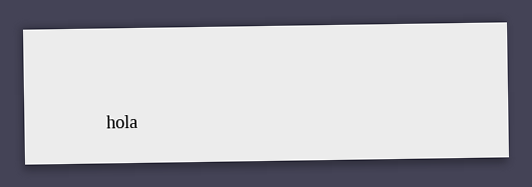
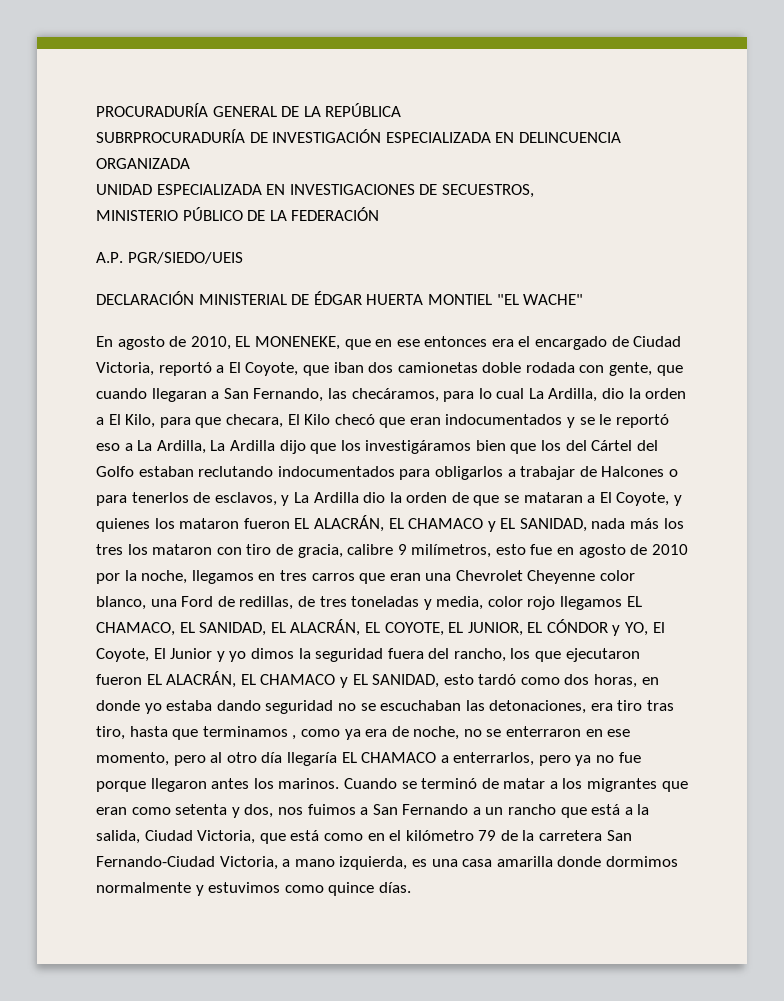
- hola
+ PROCURADURÍA GENERAL DE LA REPÚBLICA
+ SUBRPROCURADURÍA DE INVESTIGACIÓN ESPECIALIZADA EN DELINCUENCIA ORGANIZADA
+ UNIDAD ESPECIALIZADA EN INVESTIGACIONES DE SECUESTROS,
+ MINISTERIO PÚBLICO DE LA FEDERACIÓN
+ A.P. PGR/SIEDO/UEIS
+ DECLARACIÓN MINISTERIAL DE ÉDGAR HUERTA MONTIEL "EL WACHE"
+ En agosto de 2010, EL MONENEKE, que en ese entonces era el encargado de Ciudad Victoria, reportó a El Coyote, que iban dos camionetas doble rodada con gente, que cuando llegaran a San Fernando, las checáramos, para lo cual La Ardilla, dio la orden a El Kilo, para que checara, El Kilo checó que eran indocumentados y se le reportó eso a La Ardilla, La Ardilla dijo que los investigáramos bien que los del Cártel del Golfo estaban reclutando indocumentados para obligarlos a trabajar de Halcones o para tenerlos de esclavos, y La Ardilla dio la orden de que se mataran a El Coyote, y quienes los mataron fueron EL ALACRÁN, EL CHAMACO y EL SANIDAD, nada más los tres los mataron con tiro de gracia, calibre 9 milímetros, esto fue en agosto de 2010 por la noche, llegamos en tres carros que eran una Chevrolet Cheyenne color blanco, una Ford de redillas, de tres toneladas y media, color rojo llegamos EL CHAMACO, EL SANIDAD, EL ALACRÁN, EL COYOTE, EL JUNIOR, EL CÓNDOR y YO, El Coyote, El Junior y yo dimos la seguridad fuera del rancho, los que ejecutaron fueron EL ALACRÁN, EL CHAMACO y EL SANIDAD, esto tardó como dos horas, en donde yo estaba dando seguridad no se escuchaban las detonaciones, era tiro tras tiro, hasta que terminamos , como ya era de noche, no se enterraron en ese momento, pero al otro día llegaría EL CHAMACO a enterrarlos, pero ya no fue porque llegaron antes los marinos. Cuando se terminó de matar a los migrantes que eran como setenta y dos, nos fuimos a San Fernando a un rancho que está a la salida, Ciudad Victoria, que está como en el kilómetro 79 de la carretera San Fernando-Ciudad Victoria, a mano izquierda, es una casa amarilla donde dormimos normalmente y estuvimos como quince días.

